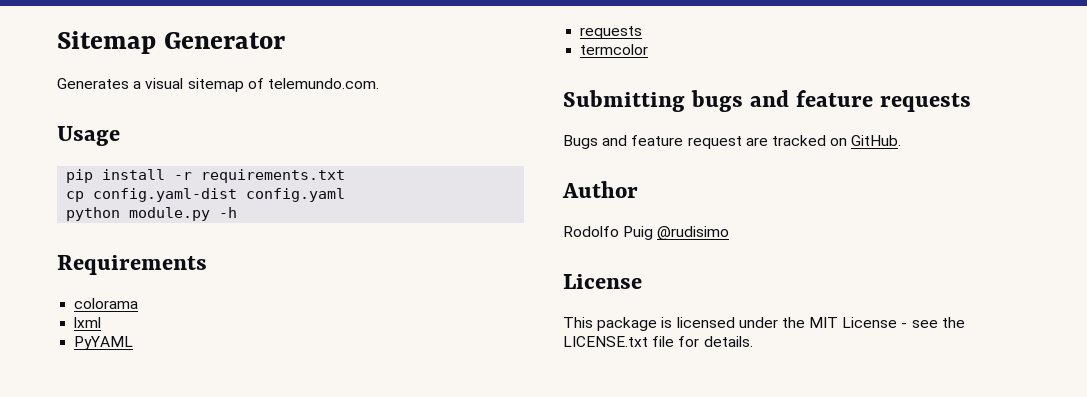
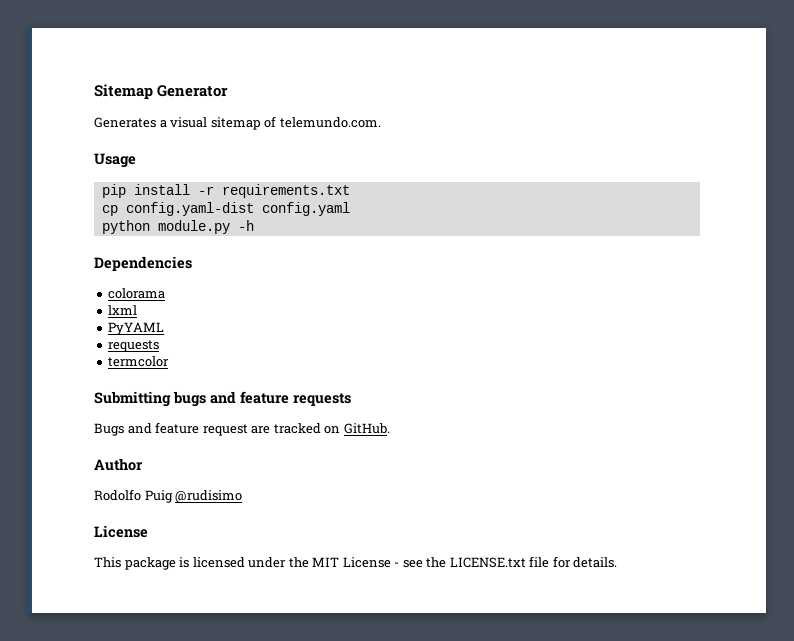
- Requirements
+ Dependencies

